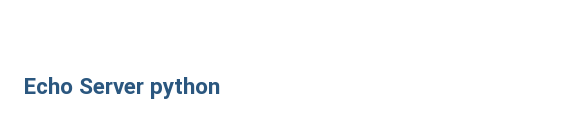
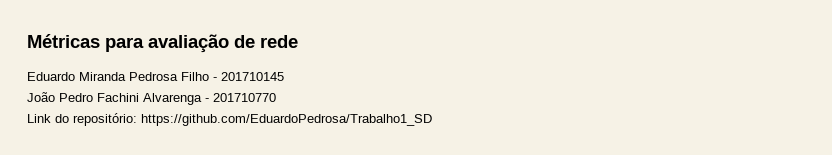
- Echo Server python
+ Métricas para avaliação de rede
+ Eduardo Miranda Pedrosa Filho - 201710145
+ João Pedro Fachini Alvarenga - 201710770
+ Link do repositório: https://github.com/EduardoPedrosa/Trabalho1_SD

